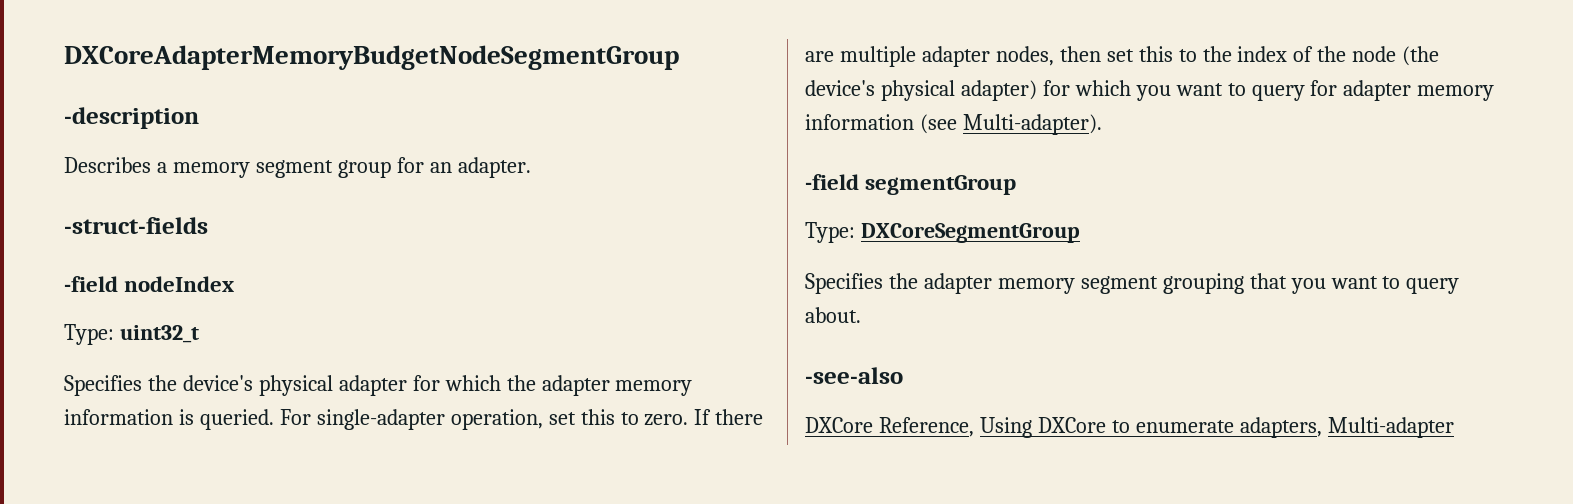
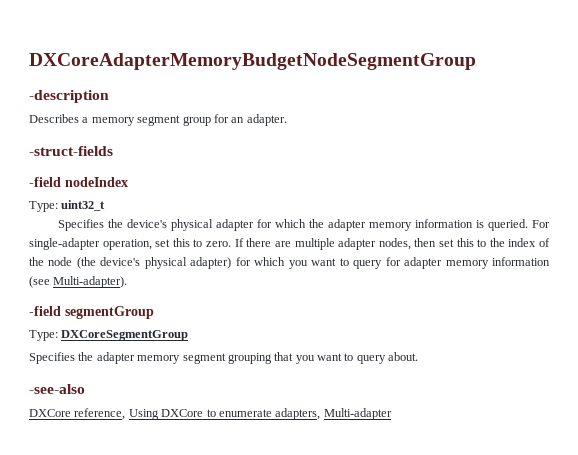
- DXCore Reference, Using DXCore to enumerate adapters, Multi-adapter
+ DXCore reference, Using DXCore to enumerate adapters, Multi-adapter

